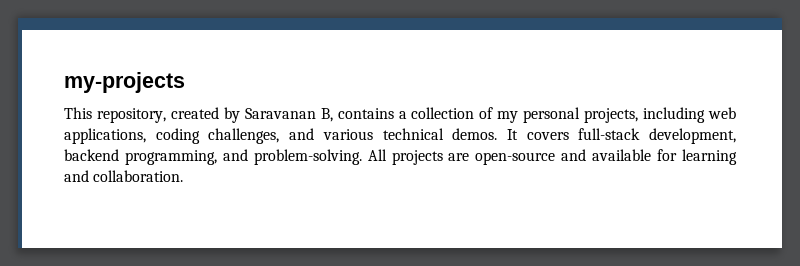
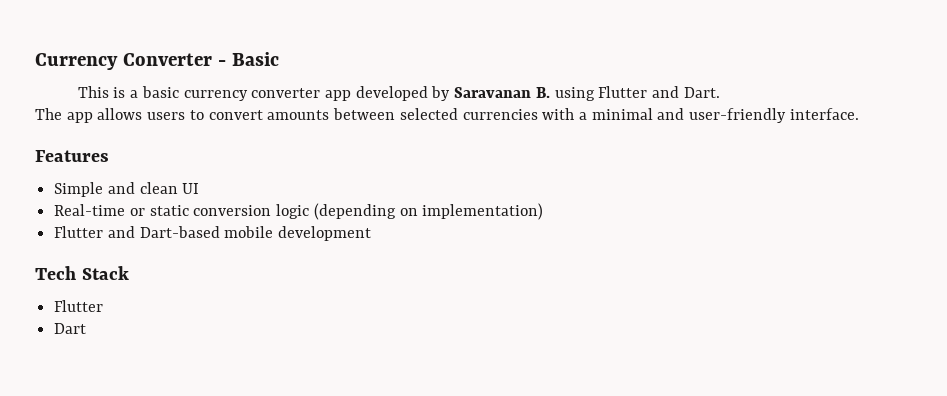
- my-projects
- This repository, created by Saravanan B, contains a collection of my personal projects, including web applications, coding challenges, and various technical demos. It covers full-stack development, backend programming, and problem-solving. All projects are open-source and available for learning and collaboration.
+ Currency Converter - Basic
+ This is a basic currency converter app developed by Saravanan B. using Flutter and Dart.
+ The app allows users to convert amounts between selected currencies with a minimal and user-friendly interface.
+ Features
+ Simple and clean UI
+ Real-time or static conversion logic (depending on implementation)
+ Flutter and Dart-based mobile development
+ Tech Stack
+ Flutter
+ Dart

